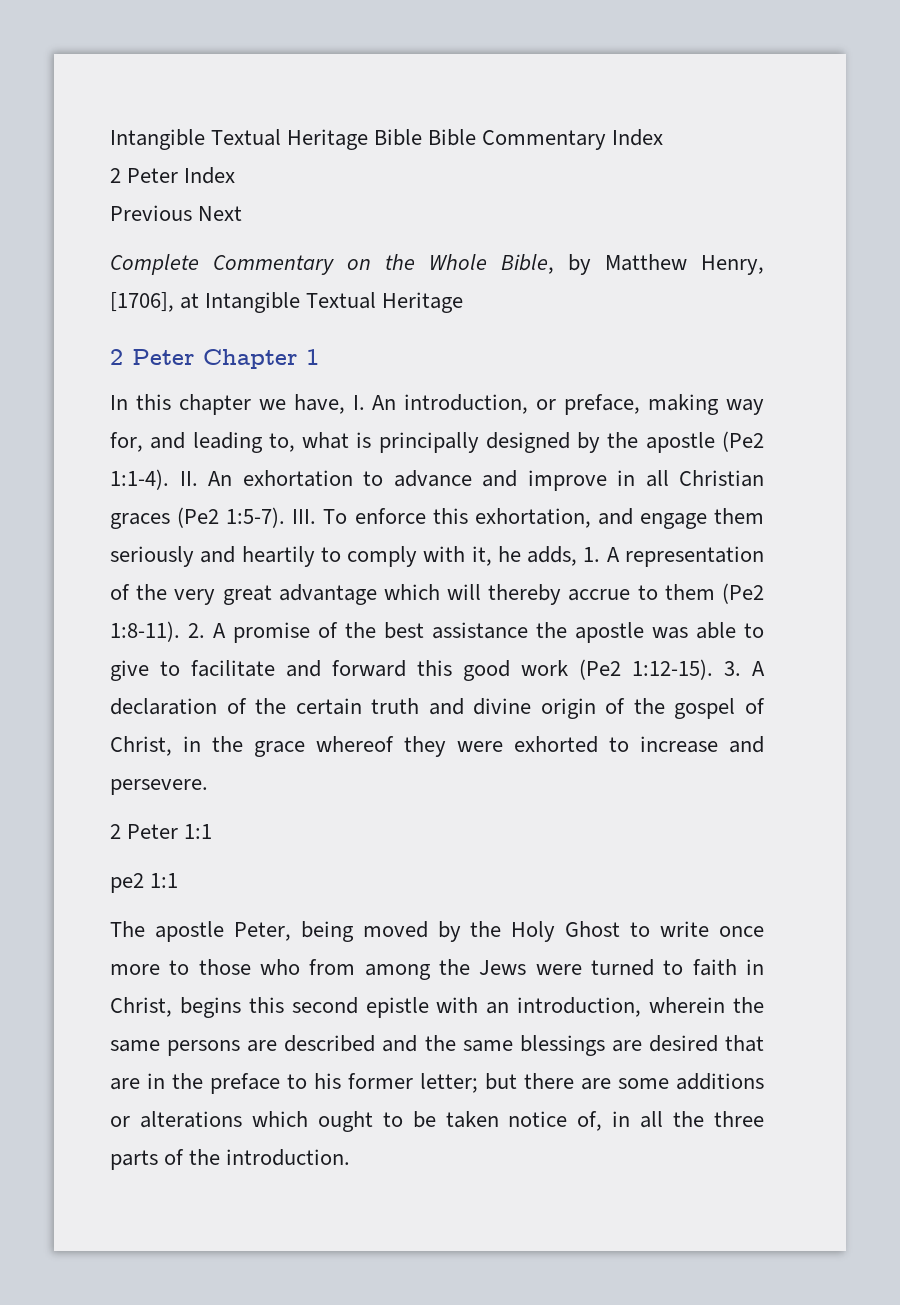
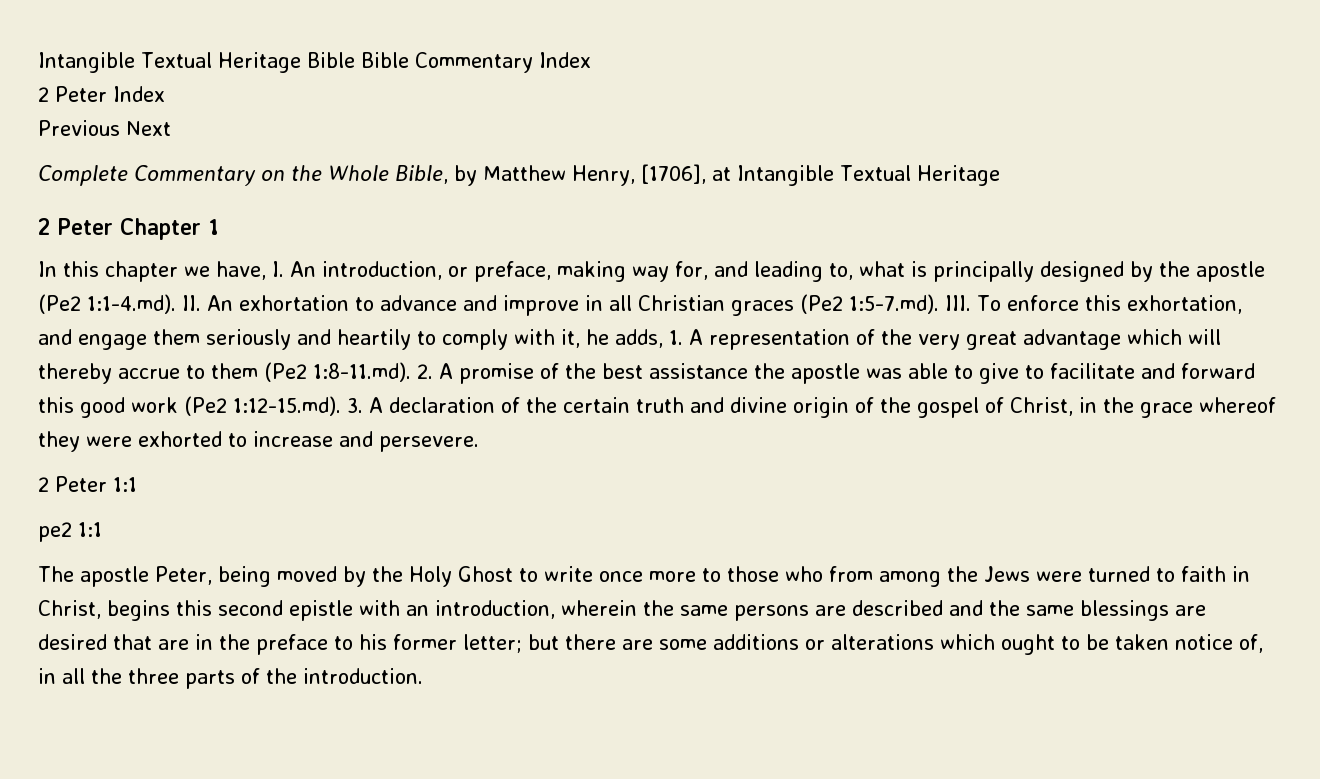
- In this chapter we have, I. An introduction, or preface, making way for, and leading to, what is principally designed by the apostle (Pe2 1:1-4). II. An exhortation to advance and improve in all Christian graces (Pe2 1:5-7). III. To enforce this exhortation, and engage them seriously and heartily to comply with it, he adds, 1. A representation of the very great advantage which will thereby accrue to them (Pe2 1:8-11). 2. A promise of the best assistance the apostle was able to give to facilitate and forward this good work (Pe2 1:12-15). 3. A declaration of the certain truth and divine origin of the gospel of Christ, in the grace whereof they were exhorted to increase and persevere.
+ In this chapter we have, I. An introduction, or preface, making way for, and leading to, what is principally designed by the apostle (Pe2 1:1-4.md). II. An exhortation to advance and improve in all Christian graces (Pe2 1:5-7.md). III. To enforce this exhortation, and engage them seriously and heartily to comply with it, he adds, 1. A representation of the very great advantage which will thereby accrue to them (Pe2 1:8-11.md). 2. A promise of the best assistance the apostle was able to give to facilitate and forward this good work (Pe2 1:12-15.md). 3. A declaration of the certain truth and divine origin of the gospel of Christ, in the grace whereof they were exhorted to increase and persevere.

